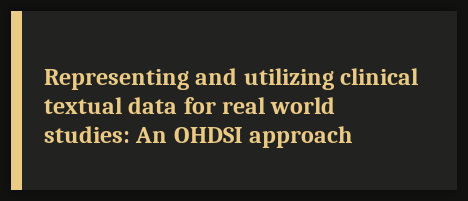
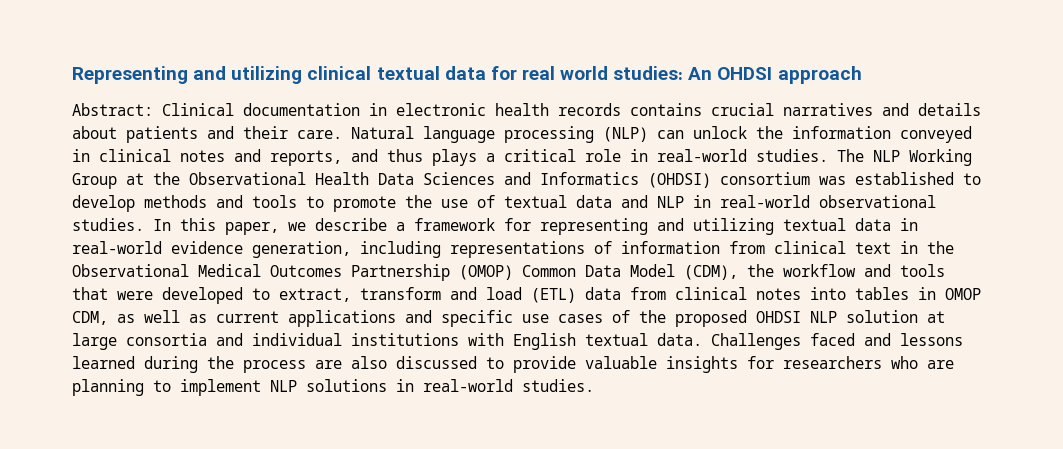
+ Abstract: Clinical documentation in electronic health records contains crucial narratives and details about patients and their care. Natural language processing (NLP) can unlock the information conveyed in clinical notes and reports, and thus plays a critical role in real-world studies. The NLP Working Group at the Observational Health Data Sciences and Informatics (OHDSI) consortium was established to develop methods and tools to promote the use of textual data and NLP in real-world observational studies. In this paper, we describe a framework for representing and utilizing textual data in real-world evidence generation, including representations of information from clinical text in the Observational Medical Outcomes Partnership (OMOP) Common Data Model (CDM), the workflow and tools that were developed to extract, transform and load (ETL) data from clinical notes into tables in OMOP CDM, as well as current applications and specific use cases of the proposed OHDSI NLP solution at large consortia and individual institutions with English textual data. Challenges faced and lessons learned during the process are also discussed to provide valuable insights for researchers who are planning to implement NLP solutions in real-world studies.

